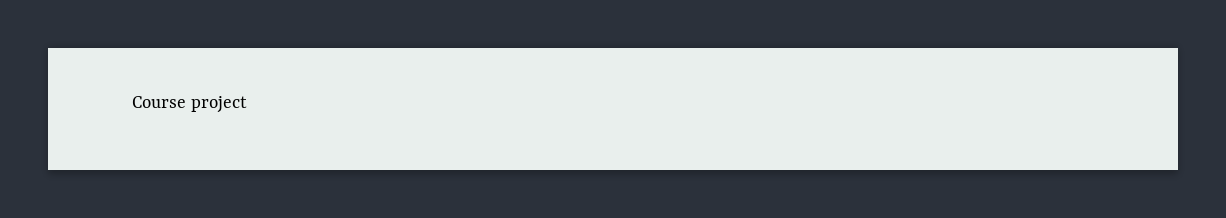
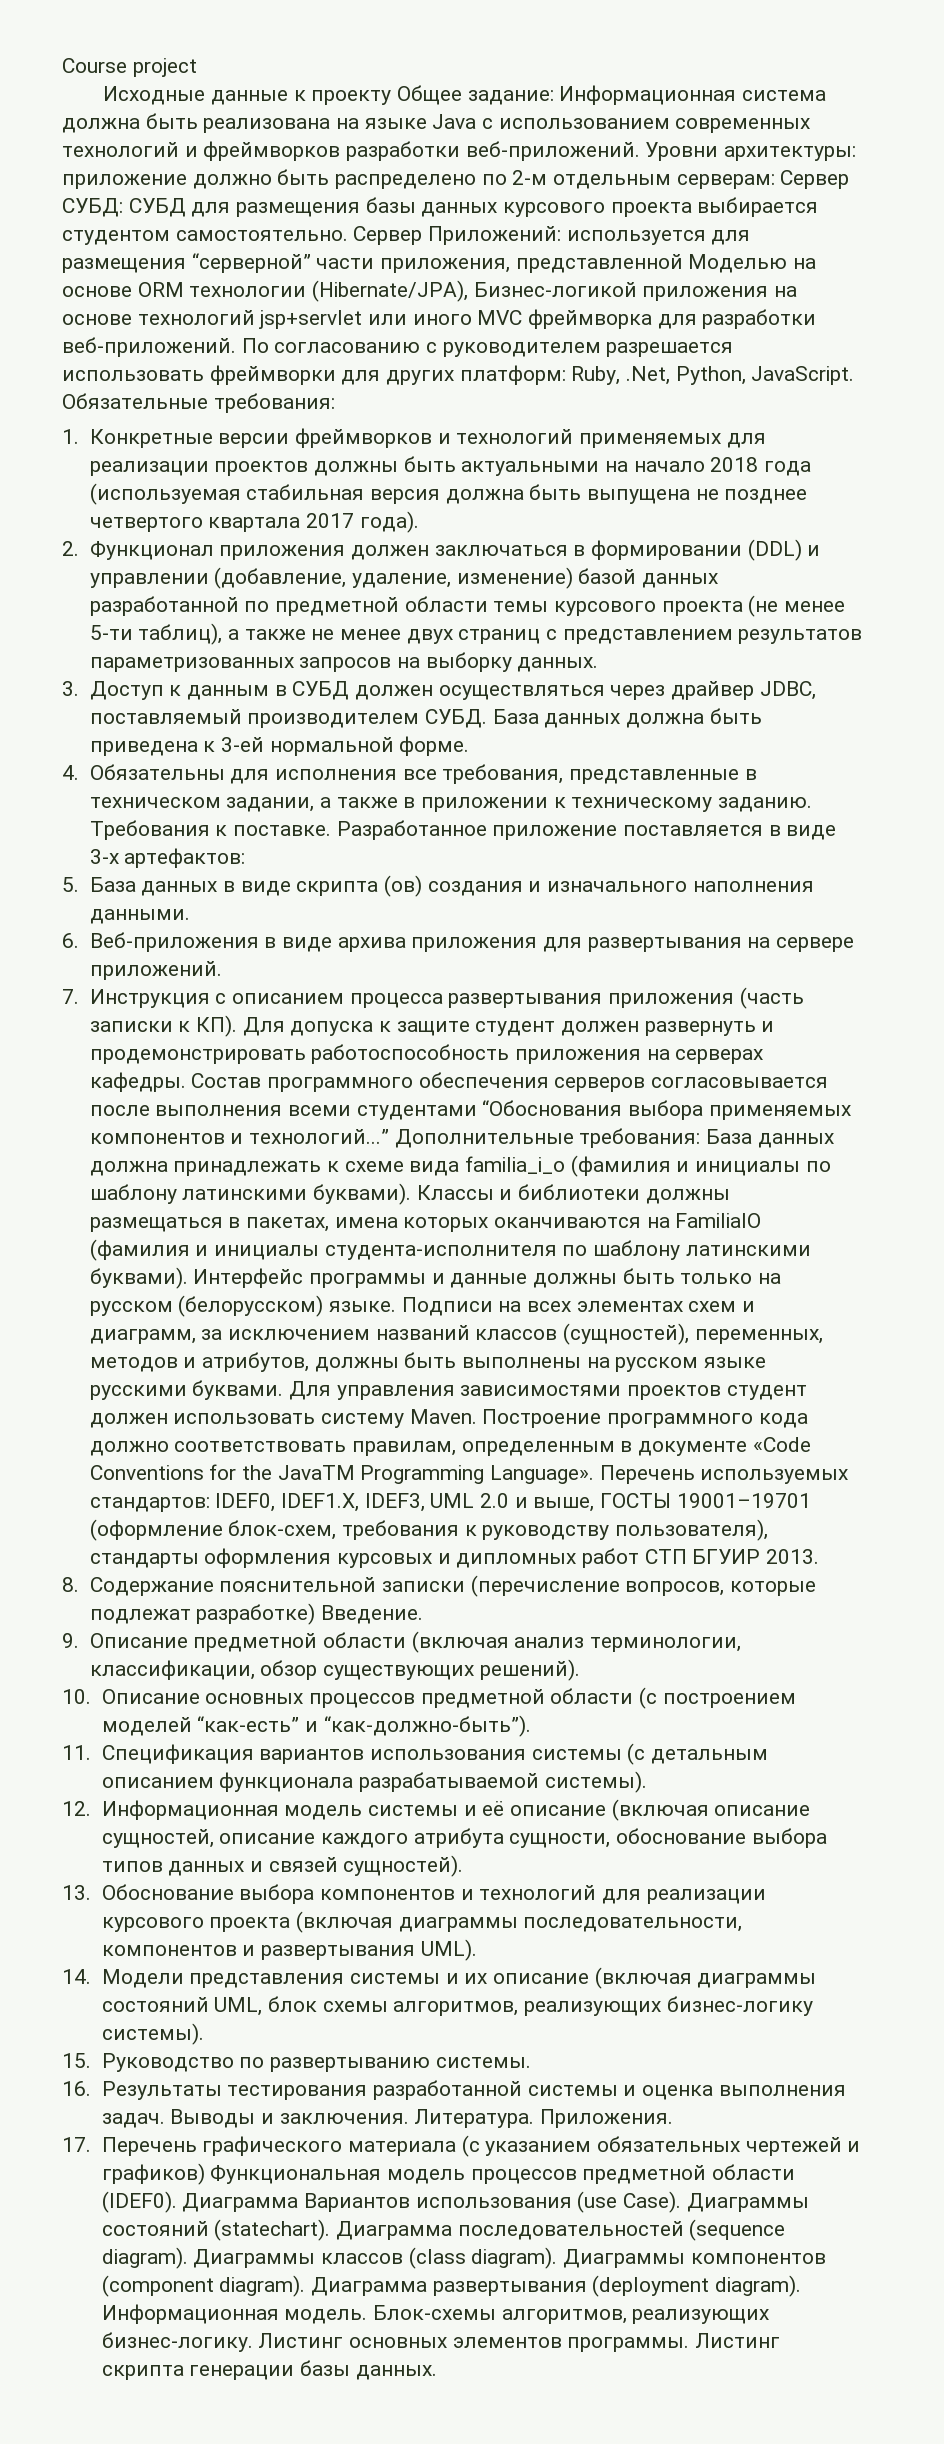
+ Исходные данные к проекту Общее задание: Информационная система должна быть реализована на языке Java c использованием современных технологий и фреймворков разработки веб-приложений. Уровни архитектуры: приложение должно быть распределено по 2-м отдельным серверам: Сервер СУБД: СУБД для размещения базы данных курсового проекта выбирается студентом самостоятельно. Сервер Приложений: используется для размещения “серверной” части приложения, представленной Моделью на основе ORM технологии (Hibernate/JPA), Бизнес-логикой приложения на основе технологий jsp+servlet или иного MVC фреймворка для разработки веб-приложений. По согласованию с руководителем разрешается использовать фреймворки для других платформ: Ruby, .Net, Python, JavaScript. Обязательные требования:
+ 1. Конкретные версии фреймворков и технологий применяемых для реализации проектов должны быть актуальными на начало 2018 года (используемая стабильная версия должна быть выпущена не позднее четвертого квартала 2017 года).
+ 2. Функционал приложения должен заключаться в формировании (DDL) и управлении (добавление, удаление, изменение) базой данных разработанной по предметной области темы курсового проекта (не менее 5-ти таблиц), а также не менее двух страниц с представлением результатов параметризованных запросов на выборку данных.
+ 3. Доступ к данным в СУБД должен осуществляться через драйвер JDBC, поставляемый производителем СУБД. База данных должна быть приведена к 3-ей нормальной форме.
+ 4. Обязательны для исполнения все требования, представленные в техническом задании, а также в приложении к техническому заданию. Требования к поставке. Разработанное приложение поставляется в виде 3-х артефактов:
+ 5. База данных в виде скрипта (ов) создания и изначального наполнения данными.
+ 6. Веб-приложения в виде архива приложения для развертывания на сервере приложений.
+ 7. Инструкция с описанием процесса развертывания приложения (часть записки к КП). Для допуска к защите студент должен развернуть и продемонстрировать работоспособность приложения на серверах кафедры. Состав программного обеспечения серверов согласовывается после выполнения всеми студентами “Обоснования выбора применяемых компонентов и технологий...” Дополнительные требования: База данных должна принадлежать к схеме вида familia_i_o (фамилия и инициалы по шаблону латинскими буквами). Классы и библиотеки должны размещаться в пакетах, имена которых оканчиваются на FamiliaIO (фамилия и инициалы студента-исполнителя по шаблону латинскими буквами). Интерфейс программы и данные должны быть только на русском (белорусском) языке. Подписи на всех элементах схем и диаграмм, за исключением названий классов (сущностей), переменных, методов и атрибутов, должны быть выполнены на русском языке русскими буквами. Для управления зависимостями проектов студент должен использовать систему Maven. Построение программного кода должно соответствовать правилам, определенным в документе «Code Conventions for the JavaTM Programming Language». Перечень используемых стандартов: IDEF0, IDEF1.X, IDEF3, UML 2.0 и выше, ГОСТЫ 19001–19701 (оформление блок-схем, требования к руководству пользователя), стандарты оформления курсовых и дипломных работ СТП БГУИР 2013.
+ 8. Содержание пояснительной записки (перечисление вопросов, которые подлежат разработке) Введение.
+ 9. Описание предметной области (включая анализ терминологии, классификации, обзор существующих решений).
+ 10. Описание основных процессов предметной области (с построением моделей “как-есть” и “как-должно-быть”).
+ 11. Спецификация вариантов использования системы (с детальным описанием функционала разрабатываемой системы).
+ 12. Информационная модель системы и её описание (включая описание сущностей, описание каждого атрибута сущности, обоснование выбора типов данных и связей сущностей).
+ 13. Обоснование выбора компонентов и технологий для реализации курсового проекта (включая диаграммы последовательности, компонентов и развертывания UML).
+ 14. Модели представления системы и их описание (включая диаграммы состояний UML, блок схемы алгоритмов, реализующих бизнес-логику системы).
+ 15. Руководство по развертыванию системы.
+ 16. Результаты тестирования разработанной системы и оценка выполнения задач. Выводы и заключения. Литература. Приложения.
+ 17. Перечень графического материала (с указанием обязательных чертежей и графиков) Функциональная модель процессов предметной области (IDEF0). Диаграмма Вариантов использования (use Case). Диаграммы состояний (statechart). Диаграмма последовательностей (sequence diagram). Диаграммы классов (class diagram). Диаграммы компонентов (component diagram). Диаграмма развертывания (deployment diagram). Информационная модель. Блок-схемы алгоритмов, реализующих бизнес-логику. Листинг основных элементов программы. Листинг скрипта генерации базы данных.

